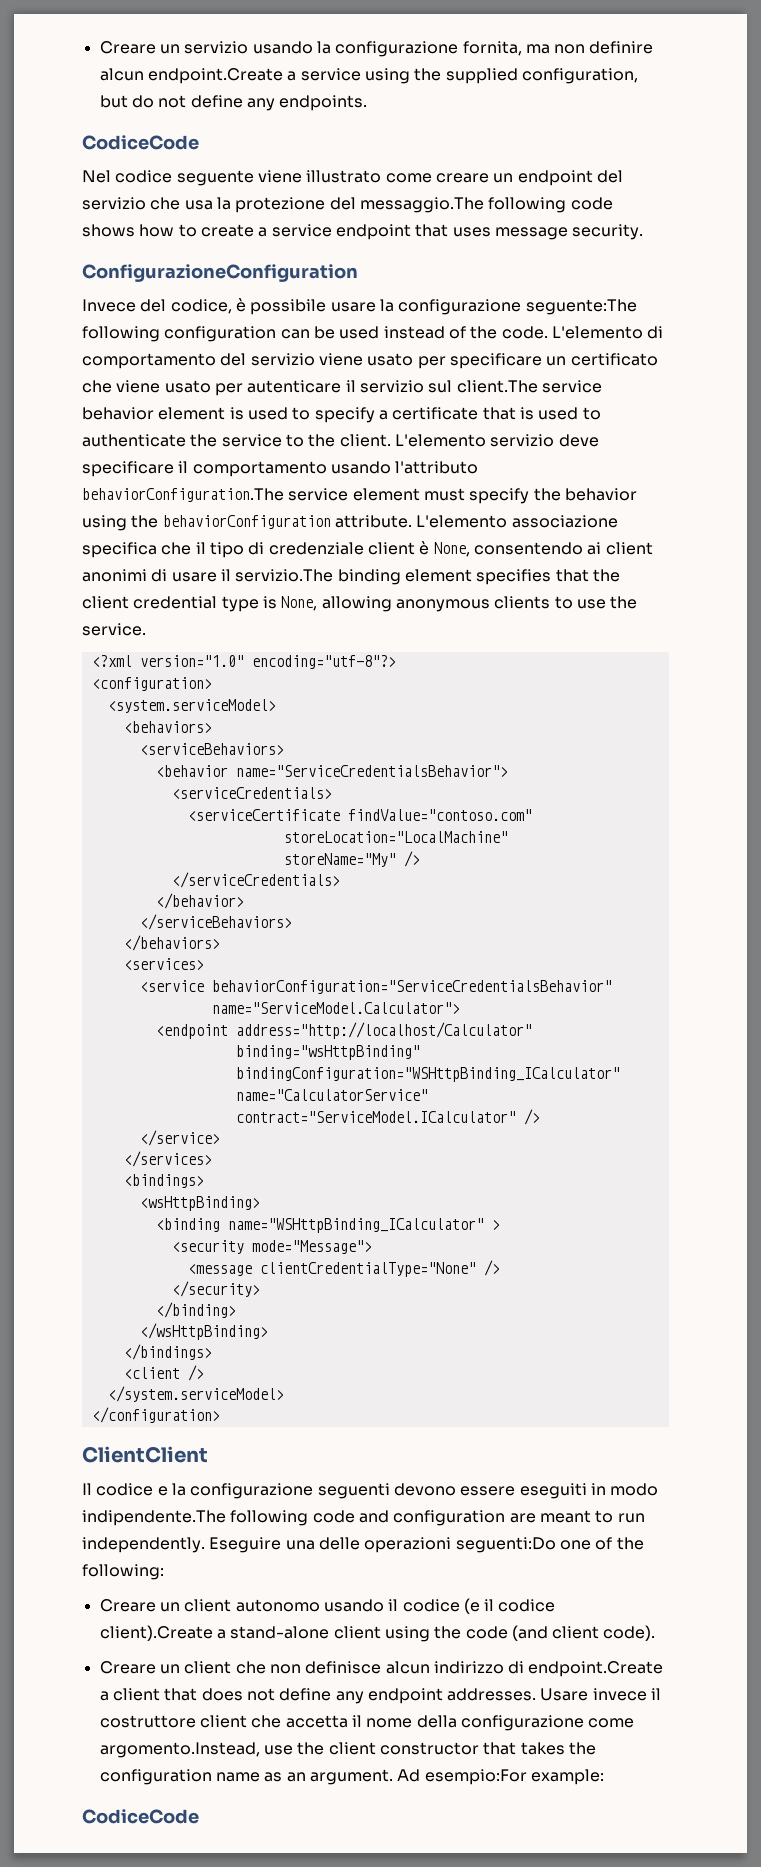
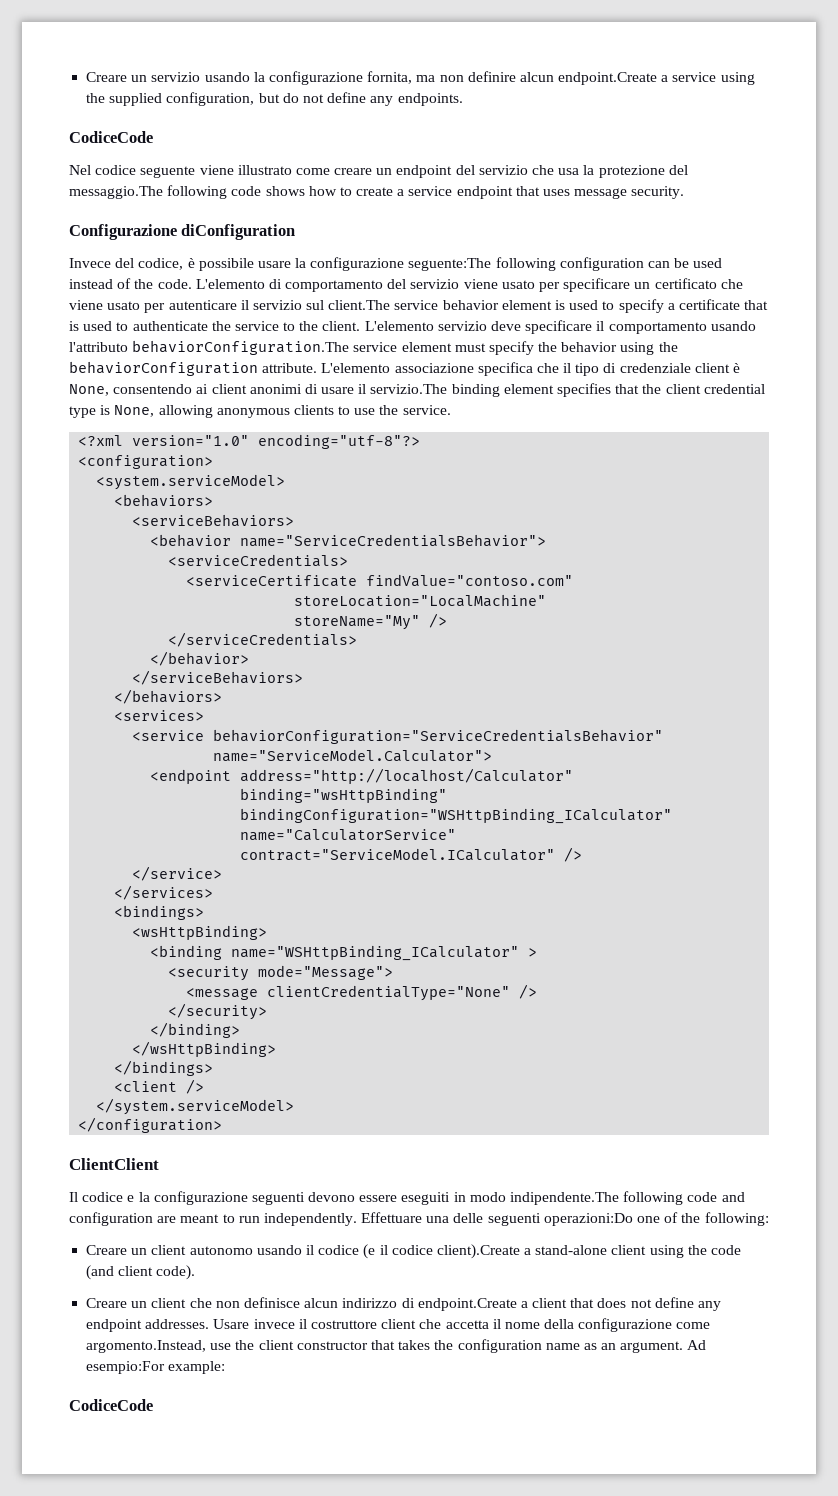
- ConfigurazioneConfiguration
+ Configurazione diConfiguration
- Eseguire una delle operazioni seguenti:Do one of the following:
+ Effettuare una delle seguenti operazioni:Do one of the following:

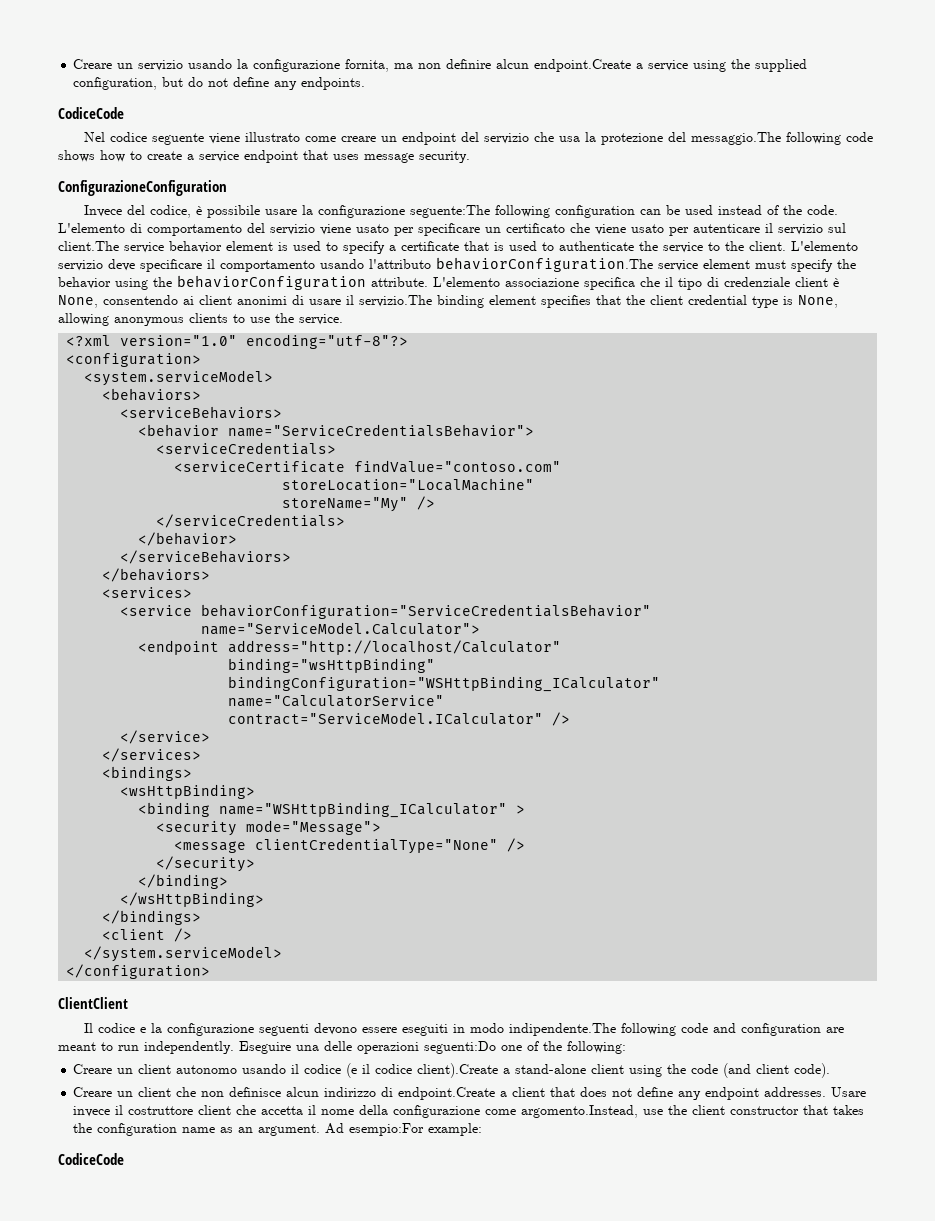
- Configurazione diConfiguration
+ ConfigurazioneConfiguration
- Effettuare una delle seguenti operazioni:Do one of the following:
+ Eseguire una delle operazioni seguenti:Do one of the following:

